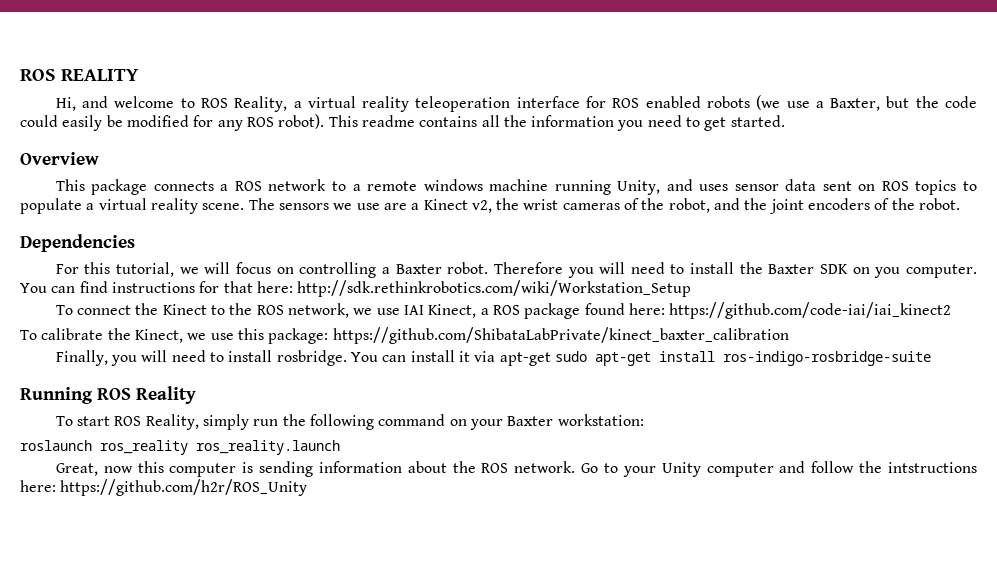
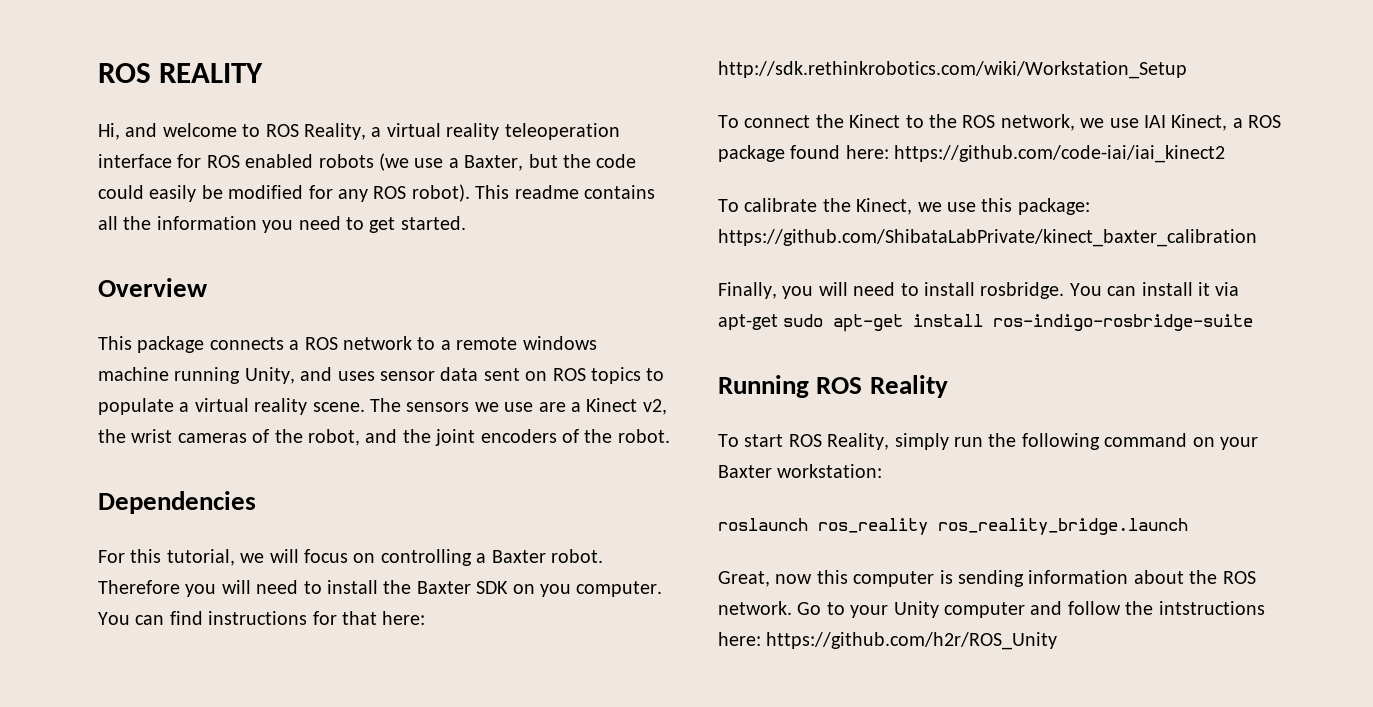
- roslaunch ros_reality ros_reality.launch
+ roslaunch ros_reality ros_reality_bridge.launch

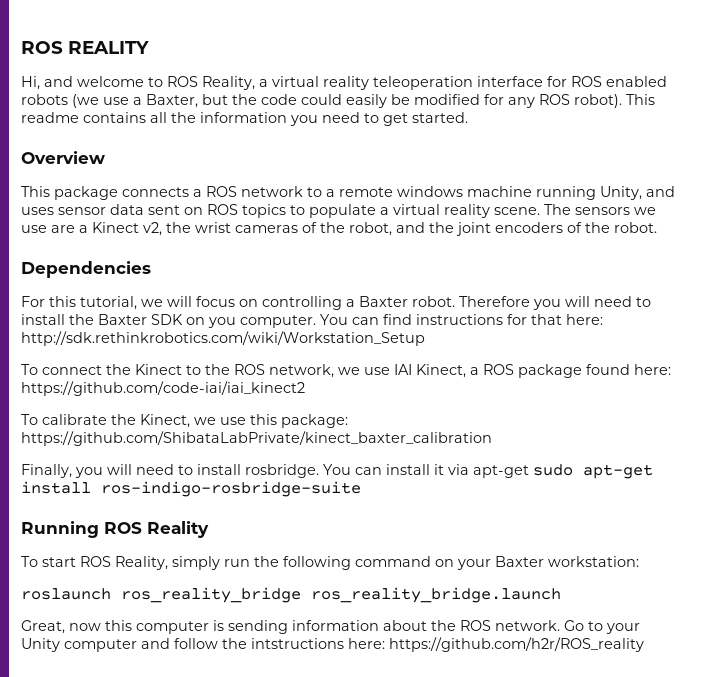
- roslaunch ros_reality ros_reality_bridge.launch
+ roslaunch ros_reality_bridge ros_reality_bridge.launch
- Go to your Unity computer and follow the intstructions here: https://github.com/h2r/ROS_Unity
+ Go to your Unity computer and follow the intstructions here: https://github.com/h2r/ROS_reality

